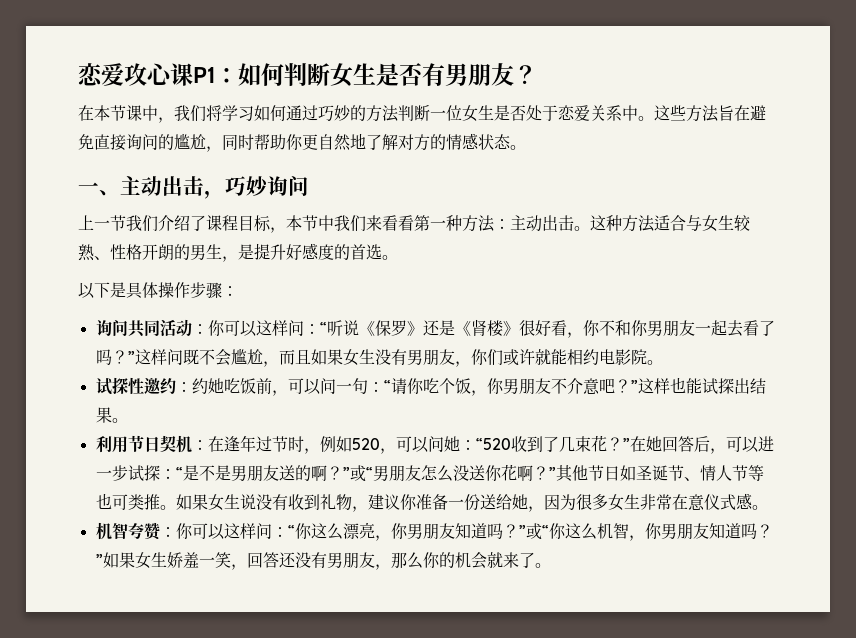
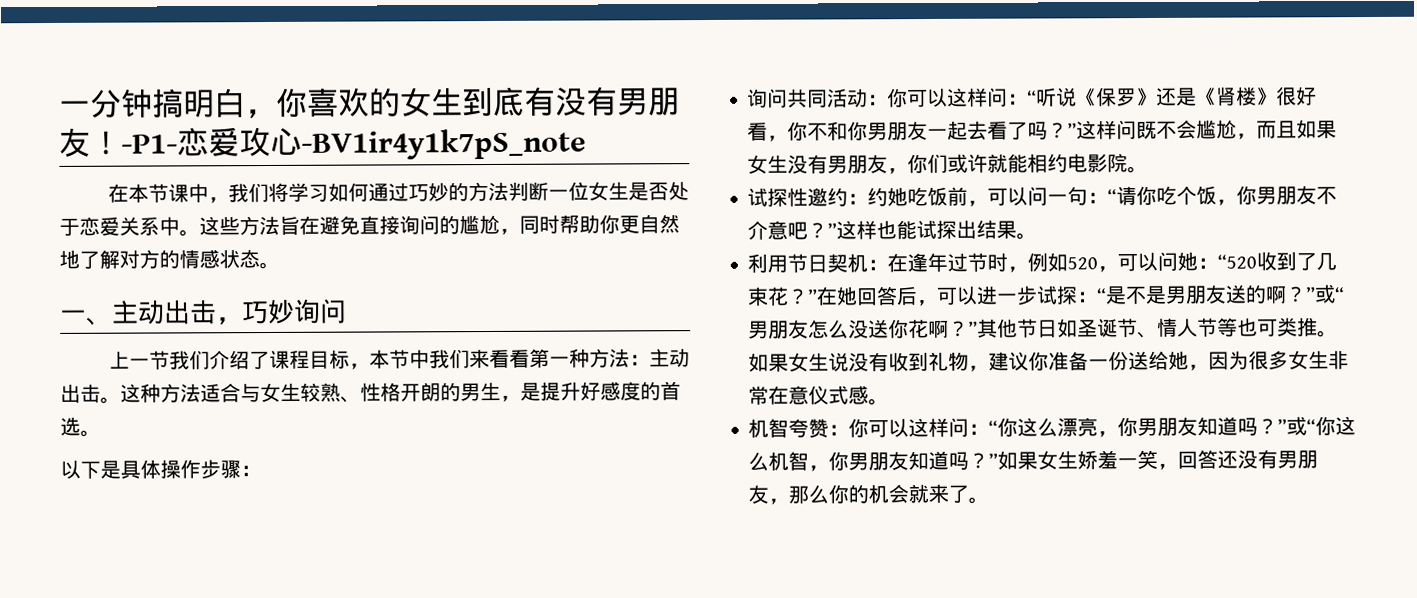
- 恋爱攻心课P1：如何判断女生是否有男朋友？
+ 一分钟搞明白，你喜欢的女生到底有没有男朋友！-P1-恋爱攻心-BV1ir4y1k7pS_note

